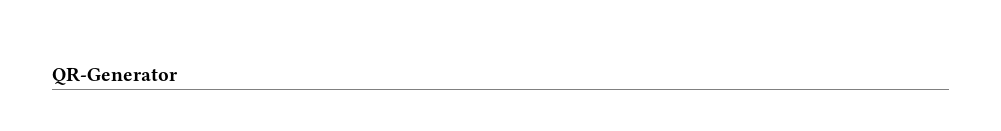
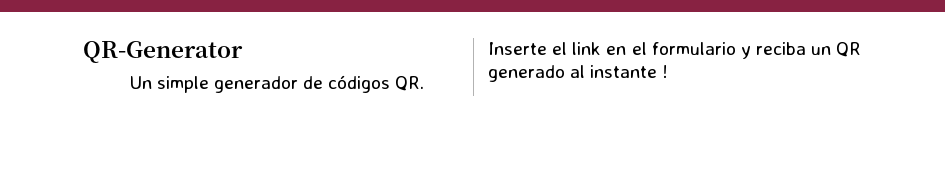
+ Un simple generador de códigos QR. Inserte el link en el formulario y reciba un QR generado al instante !

